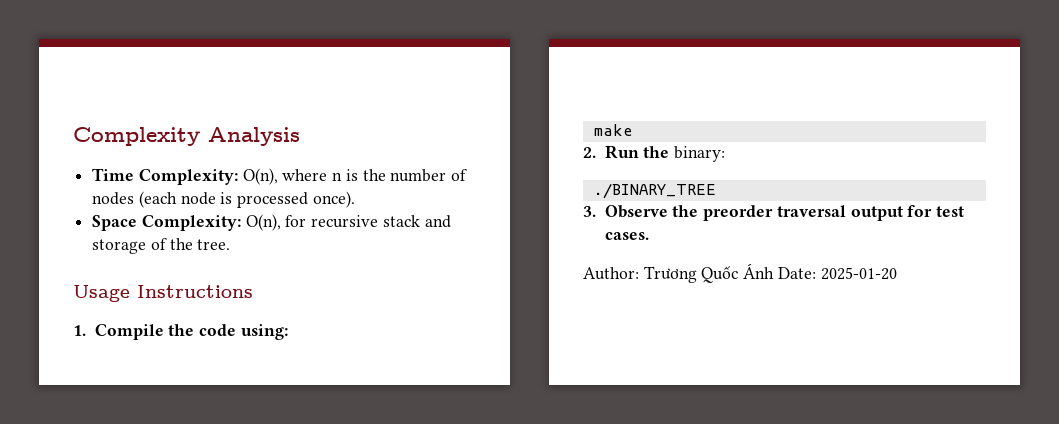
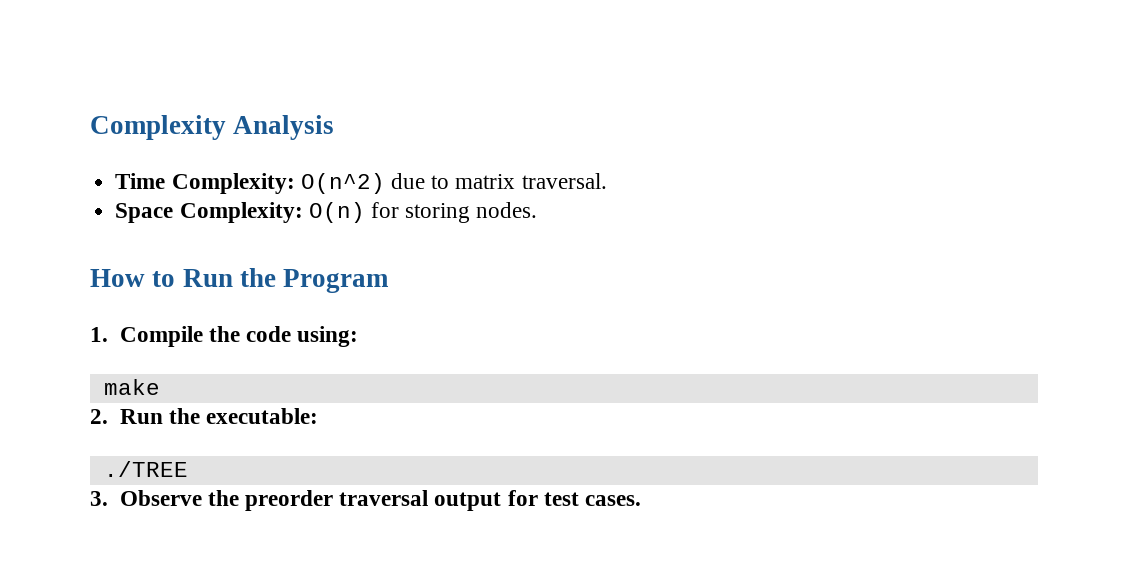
- Time Complexity: O(n), where n is the number of nodes (each node is processed once).
- Space Complexity: O(n), for recursive stack and storage of the tree.
- Usage Instructions
+ Time Complexity: O(n^2) due to matrix traversal.
+ Space Complexity: O(n) for storing nodes.
+ How to Run the Program
- 2. Run the binary:
- ./BINARY_TREE
+ 2. Run the executable:
+ ./TREE
- Author: Trương Quốc Ánh Date: 2025-01-20

